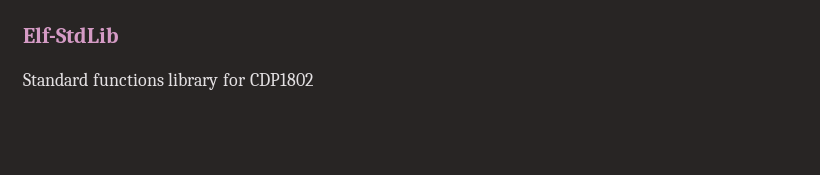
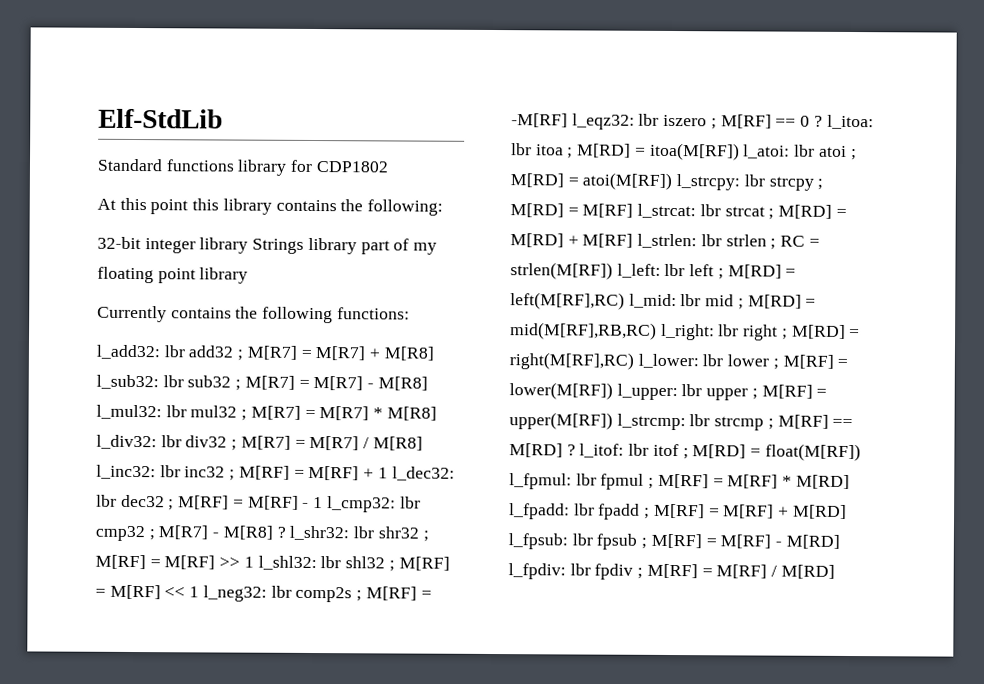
+ At this point this library contains the following:
+ 32-bit integer library Strings library part of my floating point library
+ Currently contains the following functions:
+ l_add32: lbr add32 ; M[R7] = M[R7] + M[R8] l_sub32: lbr sub32 ; M[R7] = M[R7] - M[R8] l_mul32: lbr mul32 ; M[R7] = M[R7] * M[R8] l_div32: lbr div32 ; M[R7] = M[R7] / M[R8] l_inc32: lbr inc32 ; M[RF] = M[RF] + 1 l_dec32: lbr dec32 ; M[RF] = M[RF] - 1 l_cmp32: lbr cmp32 ; M[R7] - M[R8] ? l_shr32: lbr shr32 ; M[RF] = M[RF] >> 1 l_shl32: lbr shl32 ; M[RF] = M[RF] << 1 l_neg32: lbr comp2s ; M[RF] = -M[RF] l_eqz32: lbr iszero ; M[RF] == 0 ? l_itoa: lbr itoa ; M[RD] = itoa(M[RF]) l_atoi: lbr atoi ; M[RD] = atoi(M[RF]) l_strcpy: lbr strcpy ; M[RD] = M[RF] l_strcat: lbr strcat ; M[RD] = M[RD] + M[RF] l_strlen: lbr strlen ; RC = strlen(M[RF]) l_left: lbr left ; M[RD] = left(M[RF],RC) l_mid: lbr mid ; M[RD] = mid(M[RF],RB,RC) l_right: lbr right ; M[RD] = right(M[RF],RC) l_lower: lbr lower ; M[RF] = lower(M[RF]) l_upper: lbr upper ; M[RF] = upper(M[RF]) l_strcmp: lbr strcmp ; M[RF] == M[RD] ? l_itof: lbr itof ; M[RD] = float(M[RF]) l_fpmul: lbr fpmul ; M[RF] = M[RF] * M[RD] l_fpadd: lbr fpadd ; M[RF] = M[RF] + M[RD] l_fpsub: lbr fpsub ; M[RF] = M[RF] - M[RD] l_fpdiv: lbr fpdiv ; M[RF] = M[RF] / M[RD]

